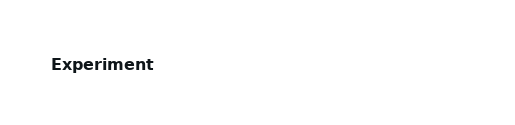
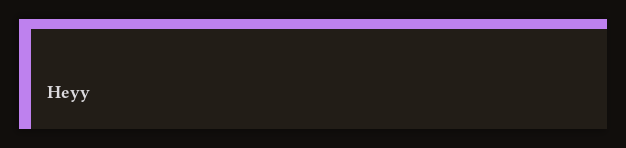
- Experiment
+ Heyy

